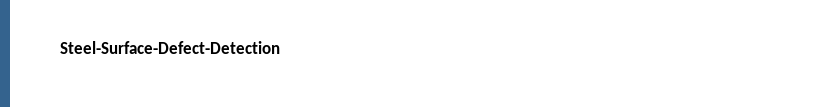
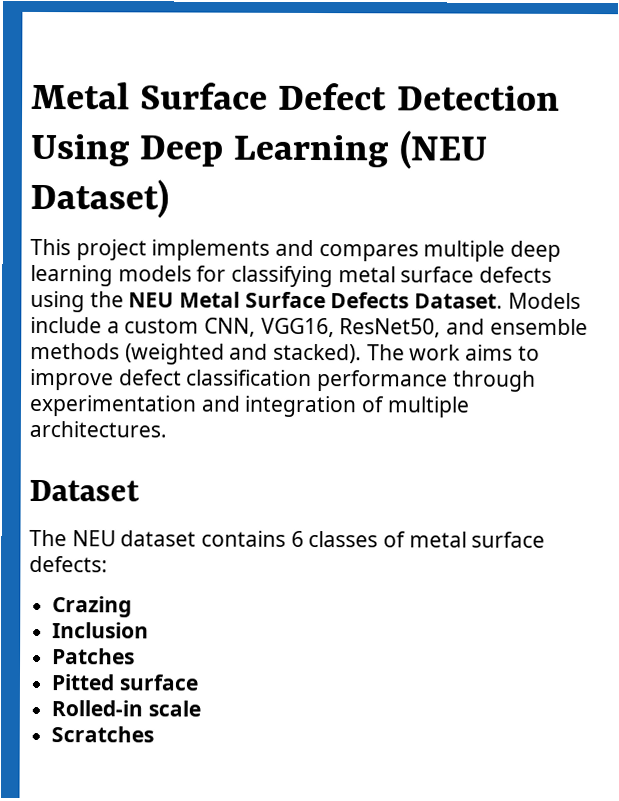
- Steel-Surface-Defect-Detection
+ Metal Surface Defect Detection Using Deep Learning (NEU Dataset)
+ This project implements and compares multiple deep learning models for classifying metal surface defects using the NEU Metal Surface Defects Dataset. Models include a custom CNN, VGG16, ResNet50, and ensemble methods (weighted and stacked). The work aims to improve defect classification performance through experimentation and integration of multiple architectures.
+ Dataset
+ The NEU dataset contains 6 classes of metal surface defects:
+ Crazing
+ Inclusion
+ Patches
+ Pitted surface
+ Rolled-in scale
+ Scratches

